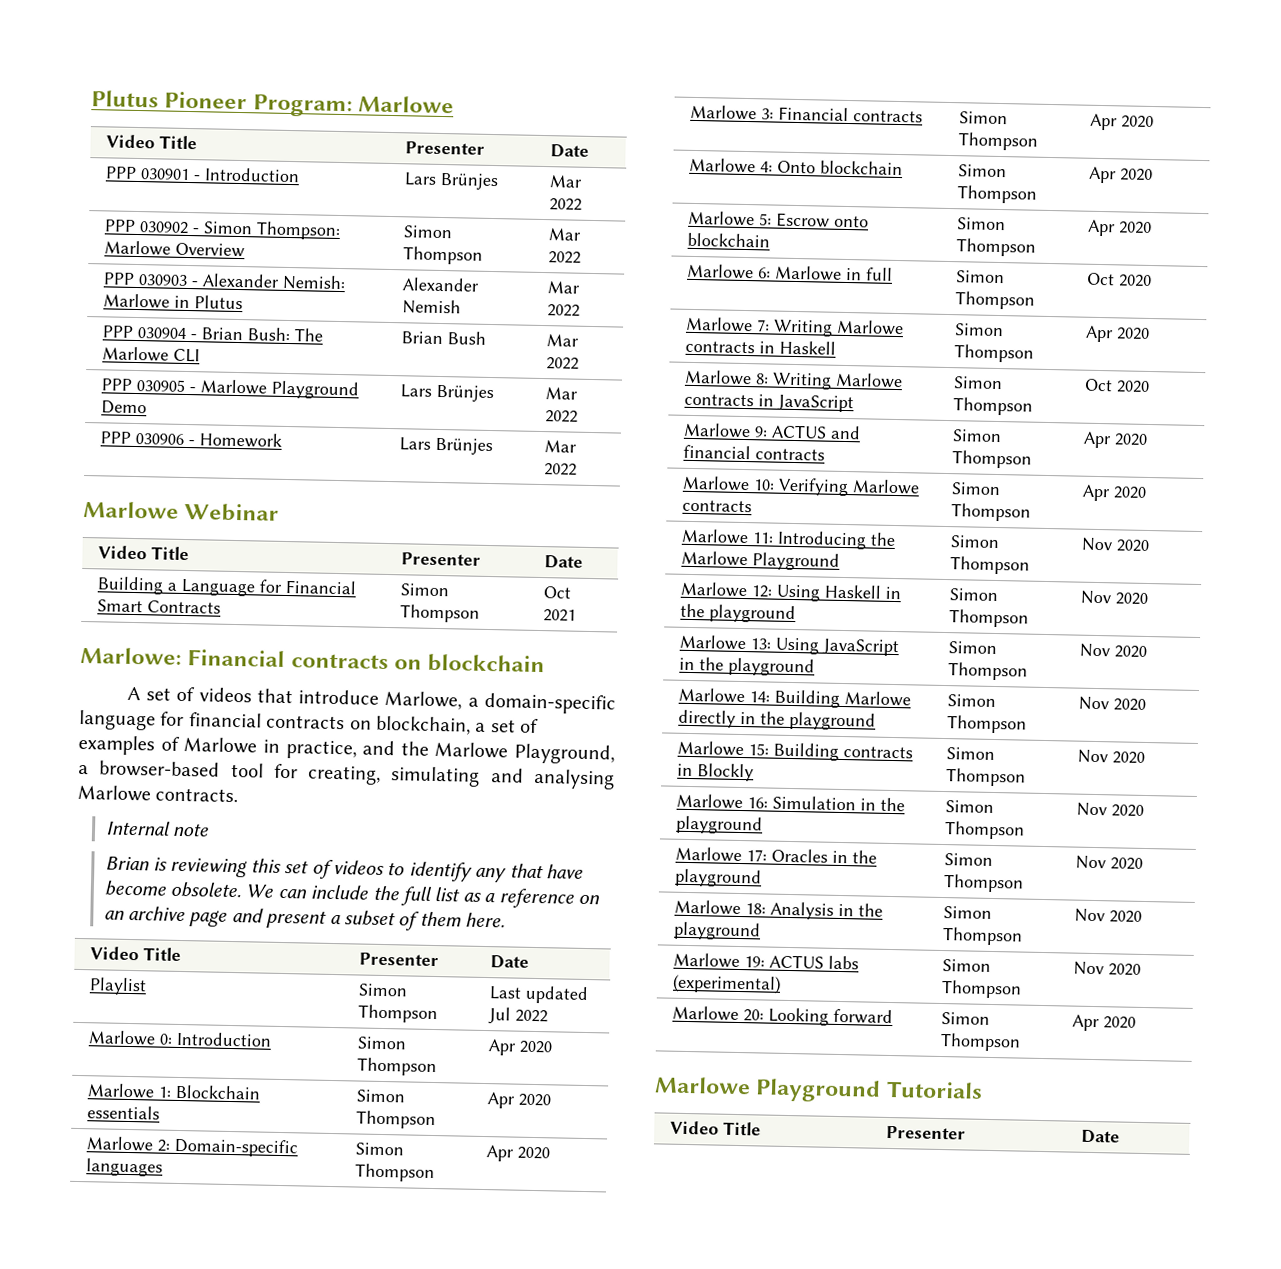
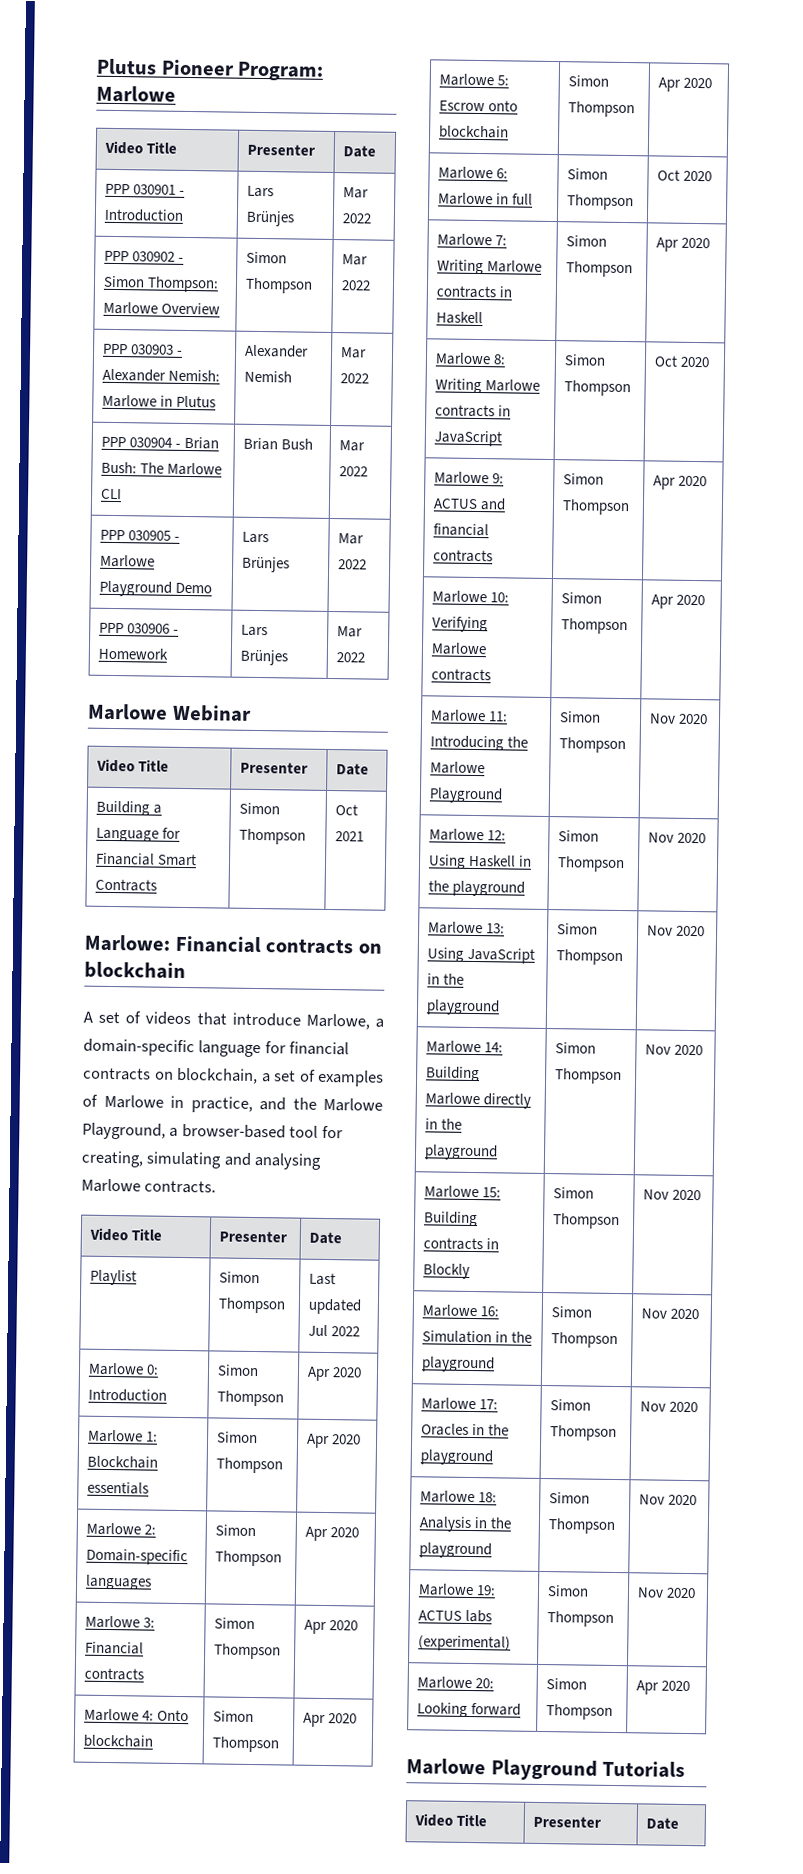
- Internal note
- Brian is reviewing this set of videos to identify any that have become obsolete. We can include the full list as a reference on an archive page and present a subset of them here.

